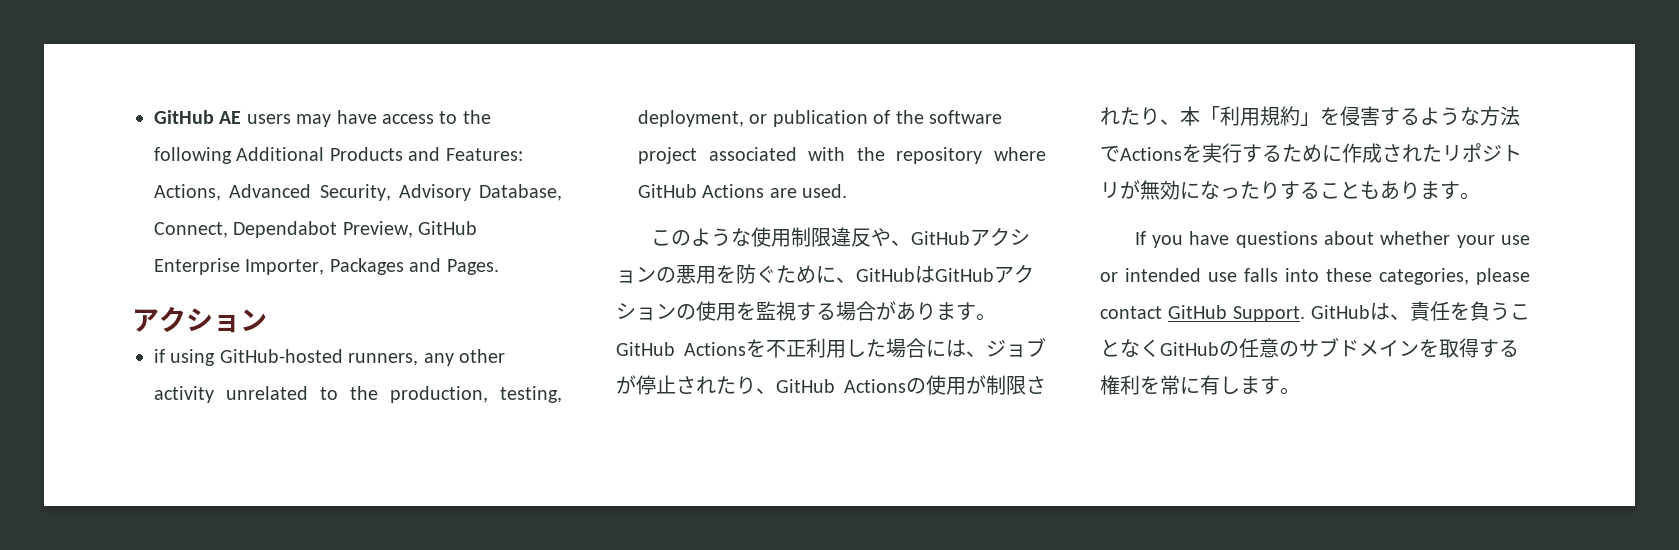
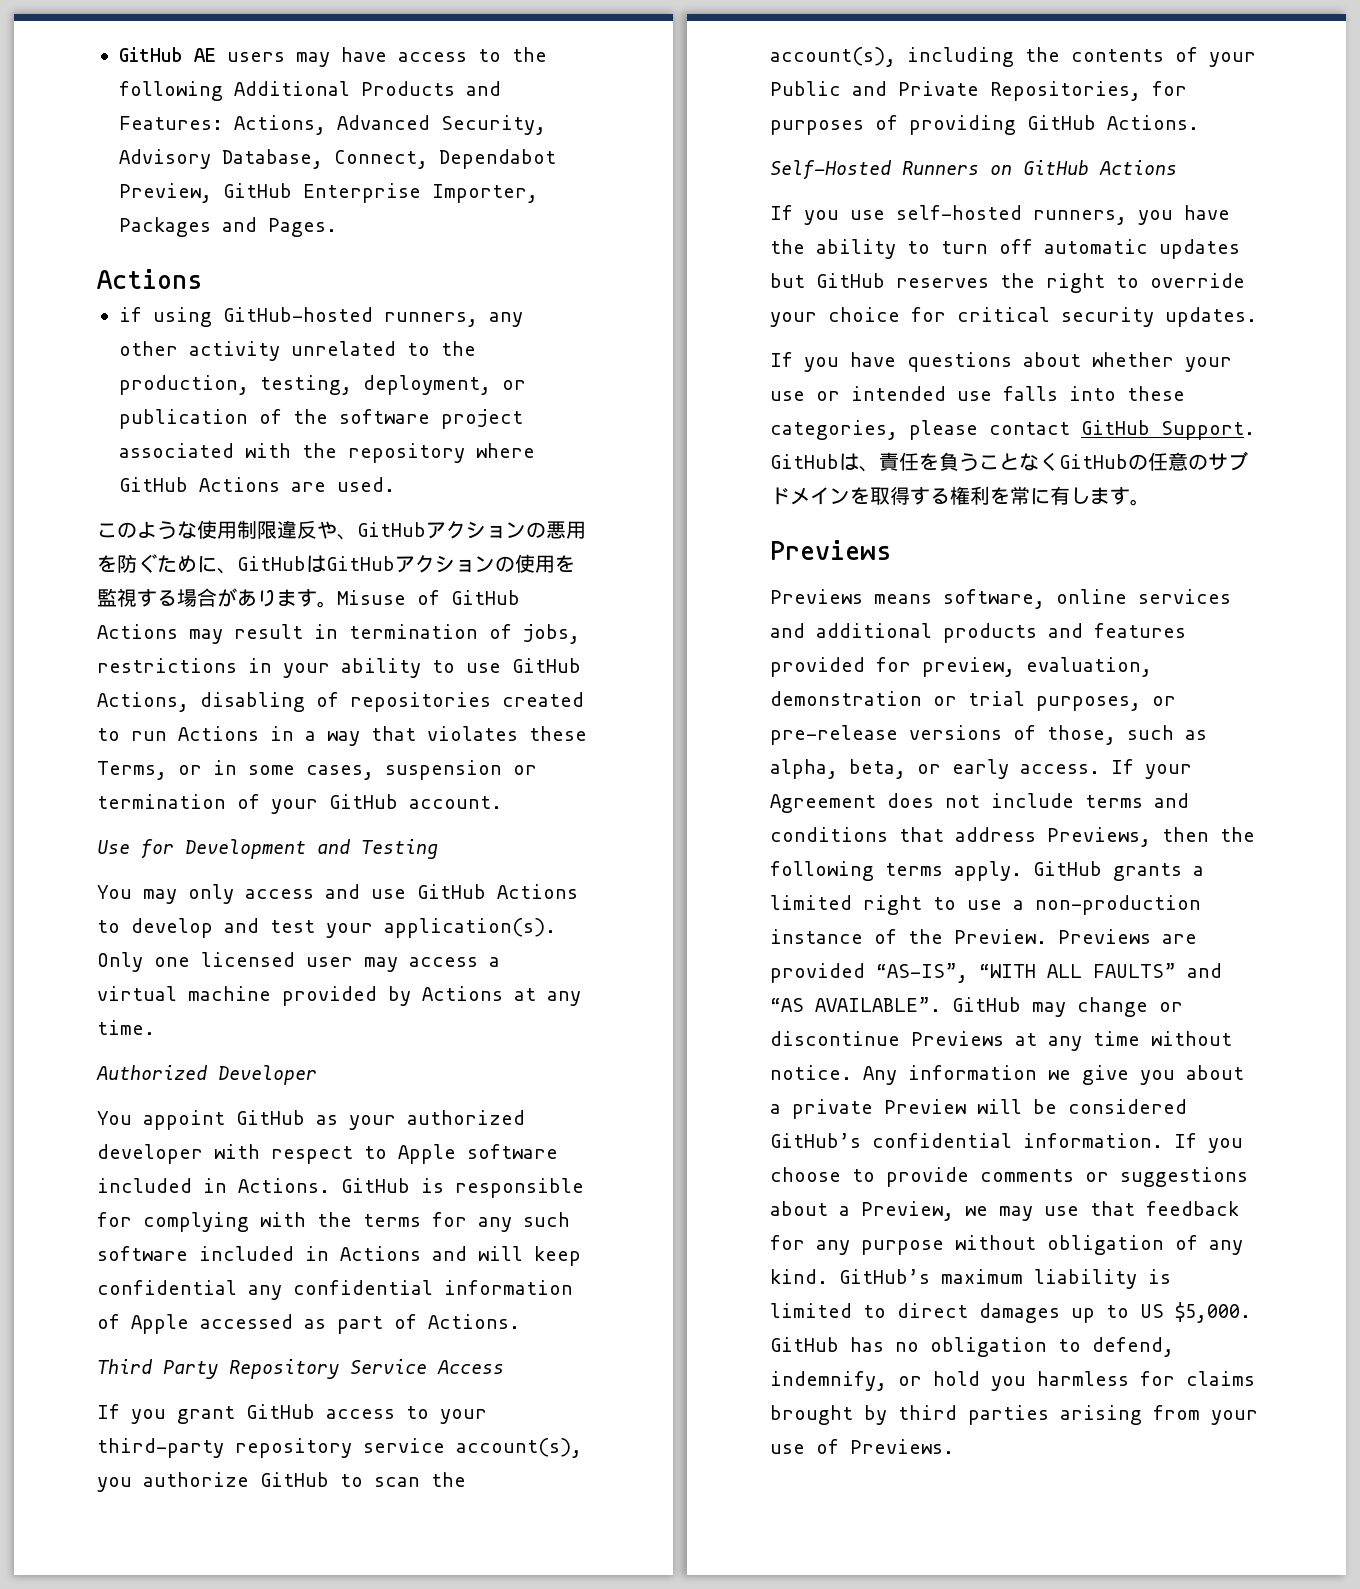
  GitHub AE users may have access to the following Additional Products and Features: Actions, Advanced Security, Advisory Database, Connect, Dependabot Preview, GitHub Enterprise Importer, Packages and Pages.
- アクション
+ Actions
- GitHub Actionsを不正利用した場合には、ジョブが停止されたり、GitHub Actionsの使用が制限されたり、本「利用規約」を侵害するような方法でActionsを実行するために作成されたリポジトリが無効になったりすることもあります。
+ Misuse of GitHub Actions may result in termination of jobs, restrictions in your ability to use GitHub Actions, disabling of repositories created to run Actions in a way that violates these Terms, or in some cases, suspension or termination of your GitHub account.
+ Use for Development and Testing
+ You may only access and use GitHub Actions to develop and test your application(s). Only one licensed user may access a virtual machine provided by Actions at any time.
+ Authorized Developer
+ You appoint GitHub as your authorized developer with respect to Apple software included in Actions. GitHub is responsible for complying with the terms for any such software included in Actions and will keep confidential any confidential information of Apple accessed as part of Actions.
+ Third Party Repository Service Access
+ If you grant GitHub access to your third-party repository service account(s), you authorize GitHub to scan the account(s), including the contents of your Public and Private Repositories, for purposes of providing GitHub Actions.
+ Self-Hosted Runners on GitHub Actions
+ If you use self-hosted runners, you have the ability to turn off automatic updates but GitHub reserves the right to override your choice for critical security updates.
  GitHubは、責任を負うことなくGitHubの任意のサブドメインを取得する権利を常に有します。
+ Previews
+ Previews means software, online services and additional products and features provided for preview, evaluation, demonstration or trial purposes, or pre-release versions of those, such as alpha, beta, or early access. If your Agreement does not include terms and conditions that address Previews, then the following terms apply. GitHub grants a limited right to use a non-production instance of the Preview. Previews are provided “AS-IS”, “WITH ALL FAULTS” and “AS AVAILABLE”. GitHub may change or discontinue Previews at any time without notice. Any information we give you about a private Preview will be considered GitHub’s confidential information. If you choose to provide comments or suggestions about a Preview, we may use that feedback for any purpose without obligation of any kind. GitHub’s maximum liability is limited to direct damages up to US $5,000. GitHub has no obligation to defend, indemnify, or hold you harmless for claims brought by third parties arising from your use of Previews.

